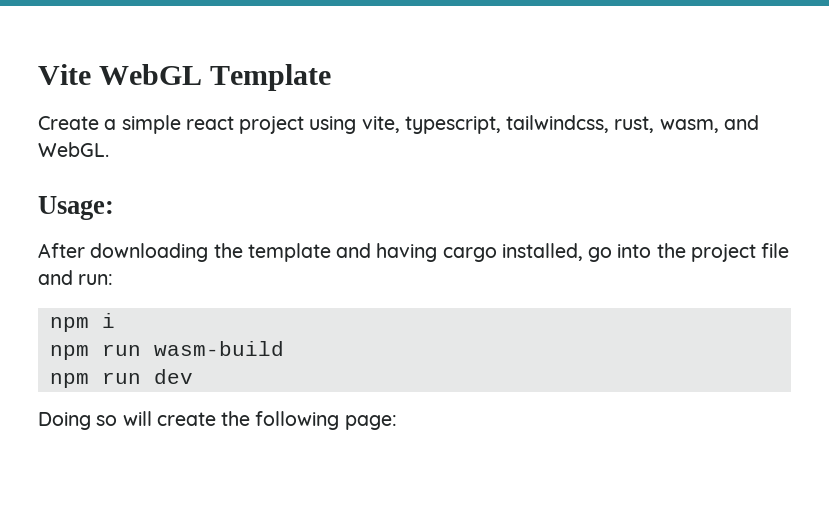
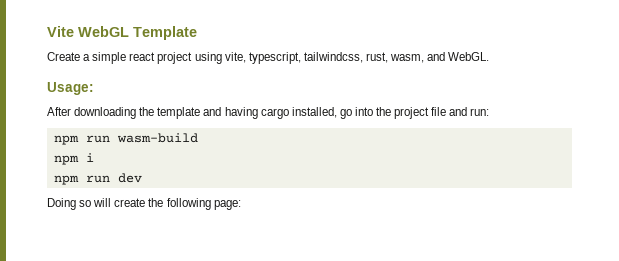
+ npm run wasm-build
  npm i
- npm run wasm-build

